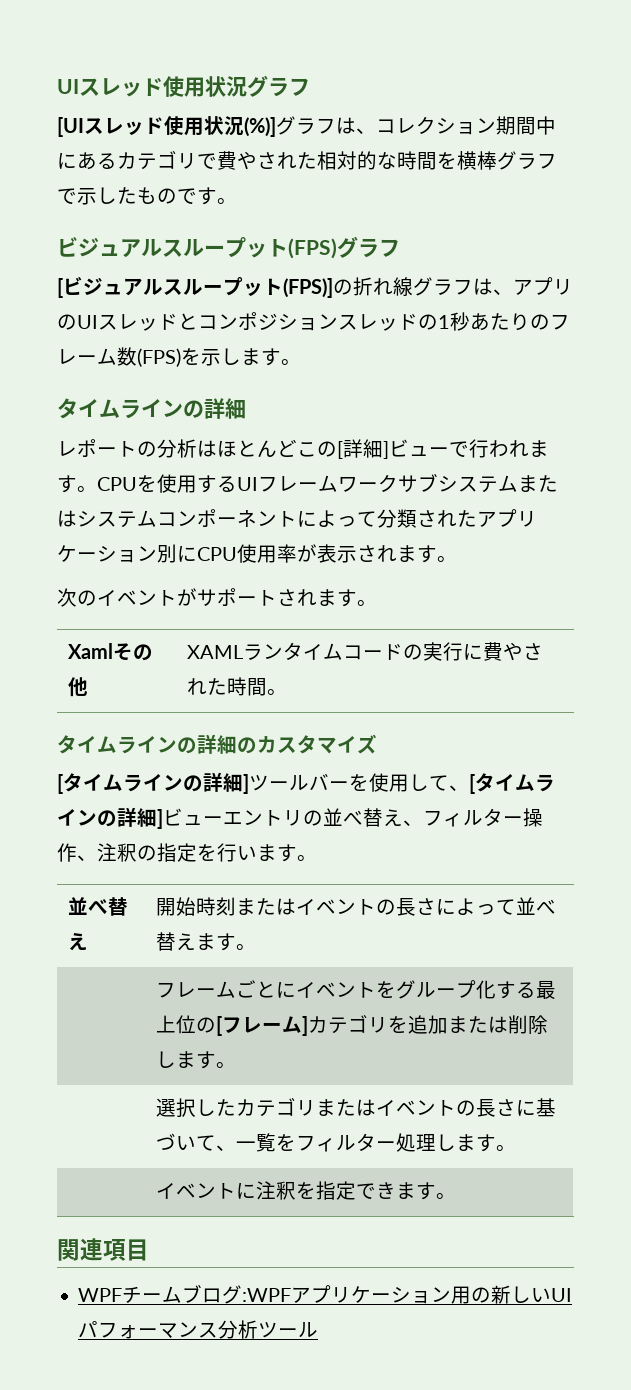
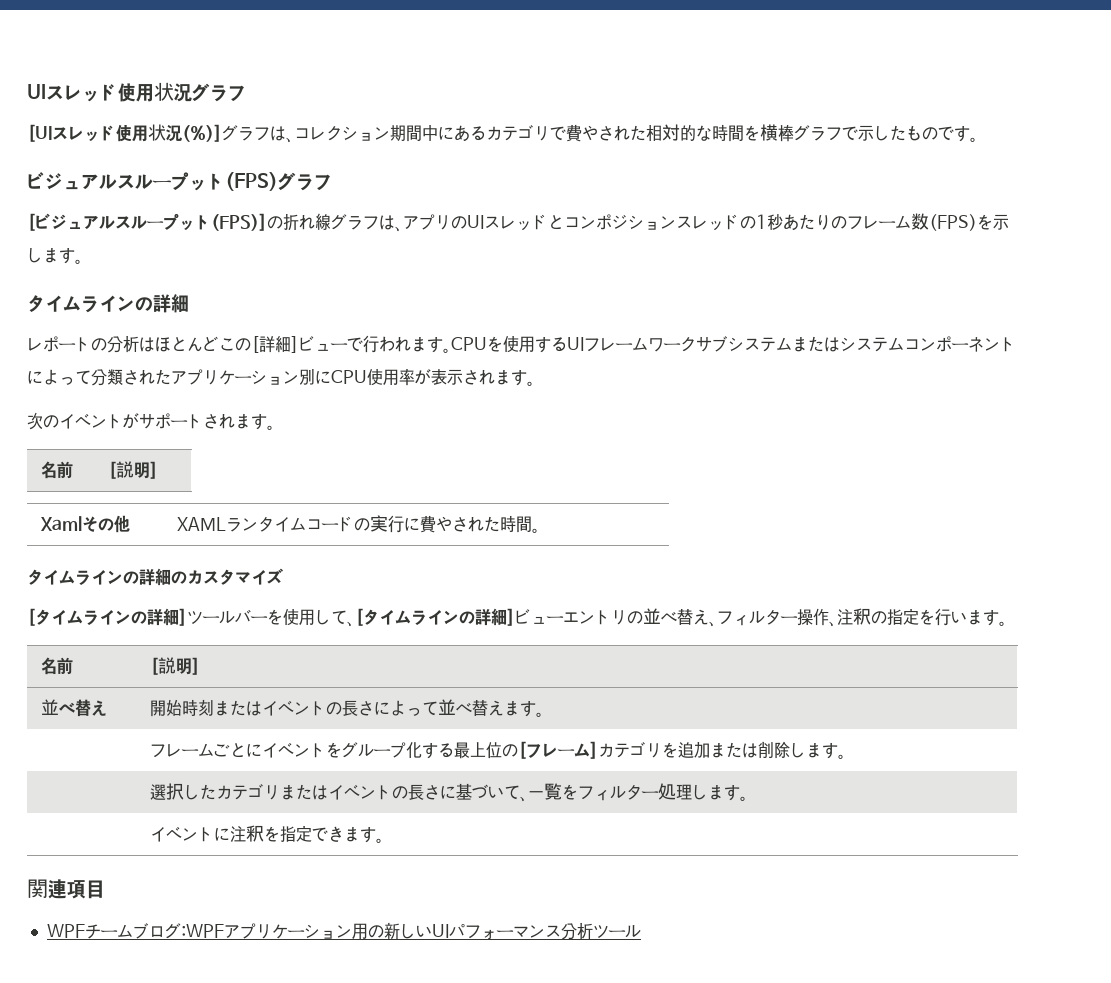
  次のイベントがサポートされます。
+ 名前 | [説明]
  [タイムラインの詳細]ツールバーを使用して、[タイムラインの詳細]ビューエントリの並べ替え、フィルター操作、注釈の指定を行います。
+ 名前 | [説明]

